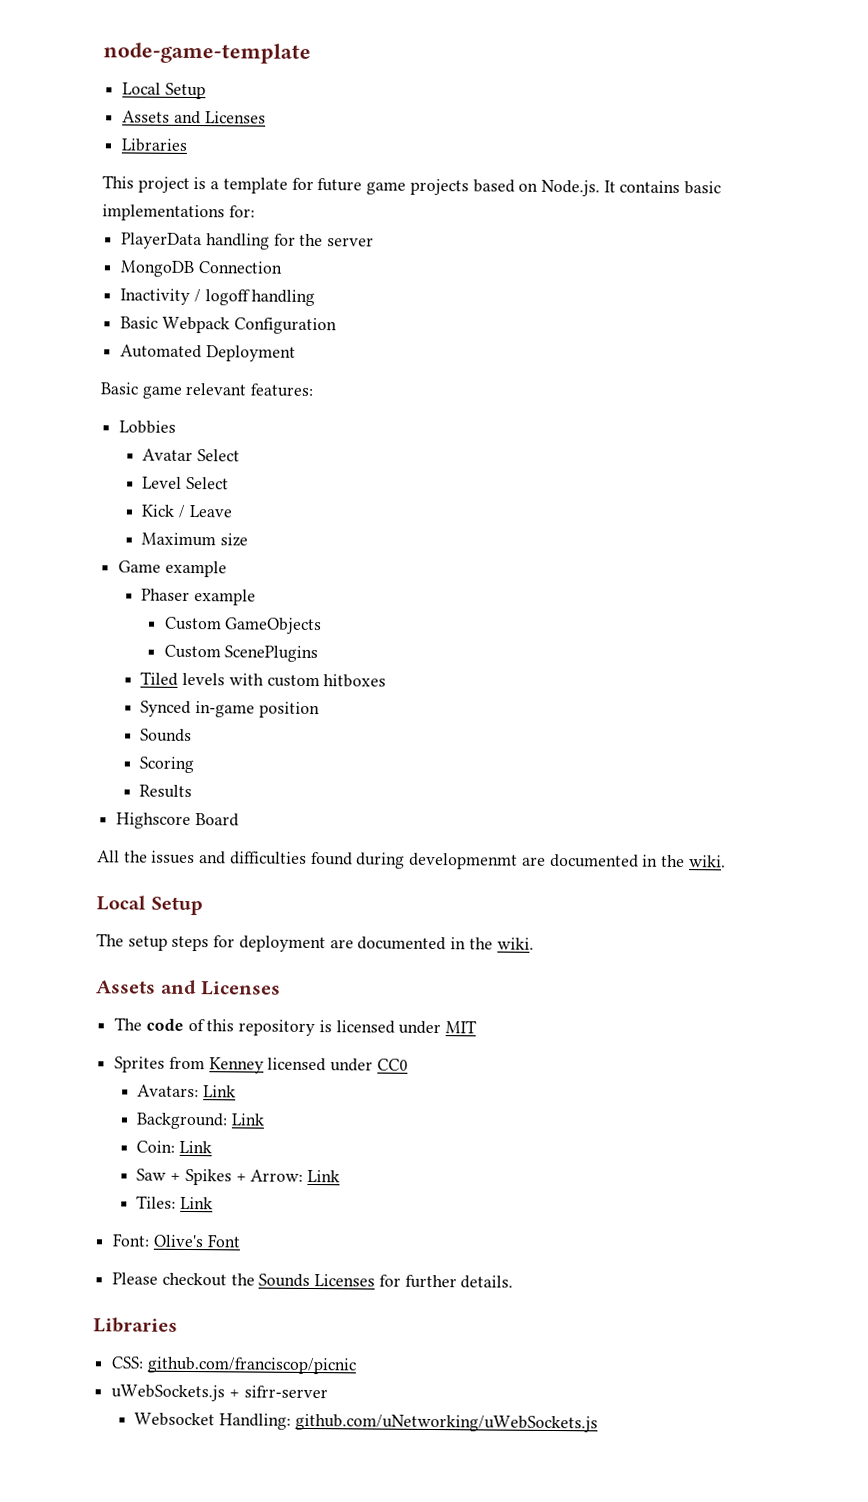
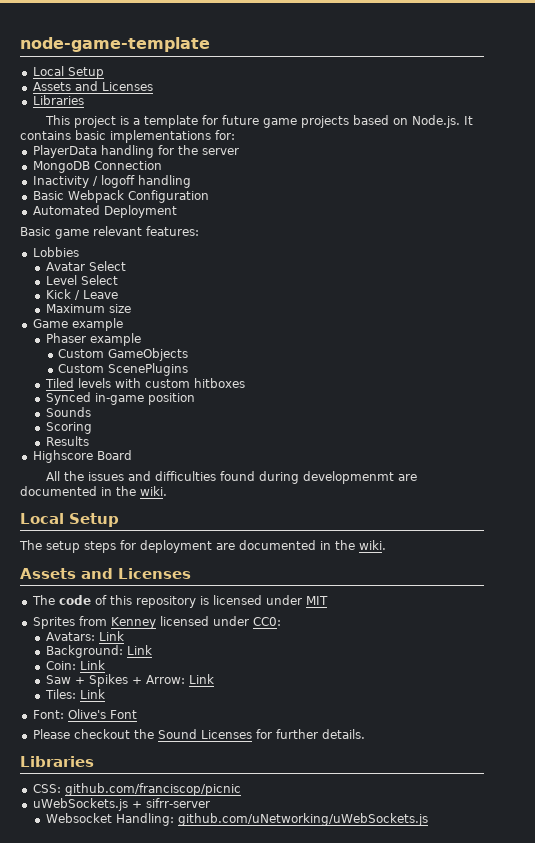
- Sprites from Kenney licensed under CC0
+ Sprites from Kenney licensed under CC0:
- Please checkout the Sounds Licenses for further details.
+ Please checkout the Sound Licenses for further details.

